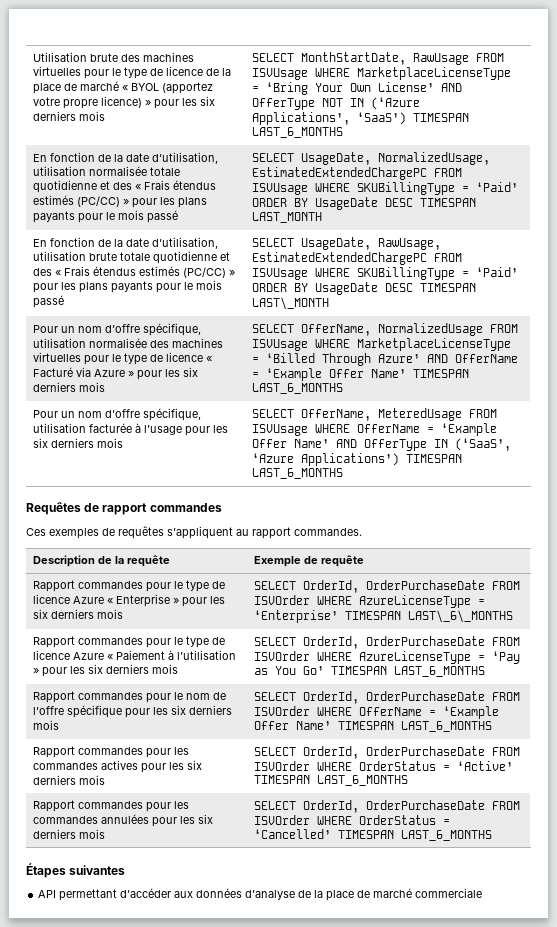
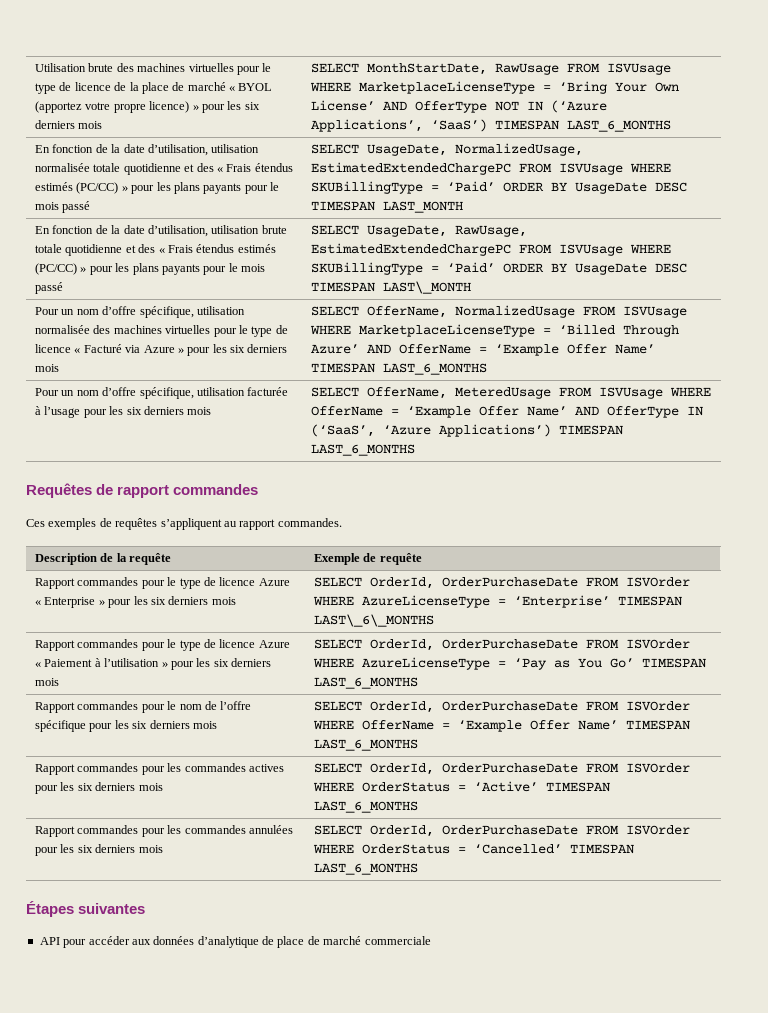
- API permettant d’accéder aux données d’analyse de la place de marché commerciale
+ API pour accéder aux données d’analytique de place de marché commerciale

